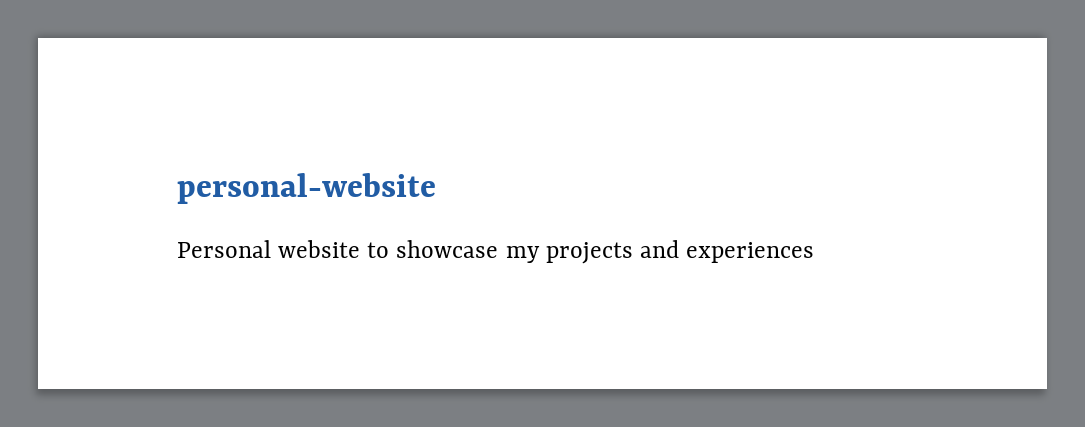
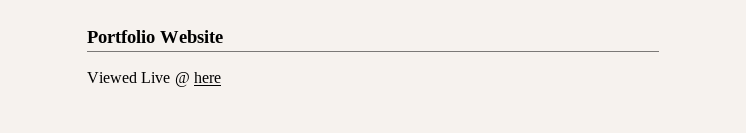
- personal-website
- Personal website to showcase my projects and experiences
+ Portfolio Website
+ Viewed Live @ here

